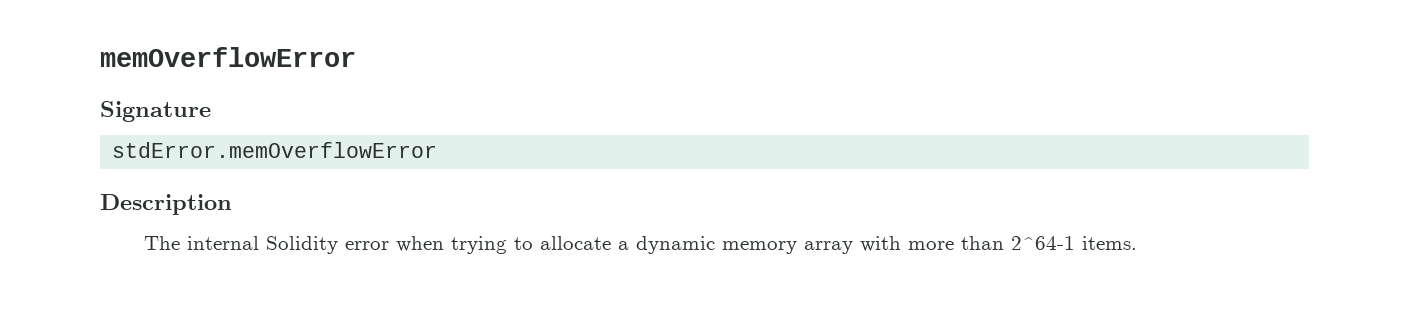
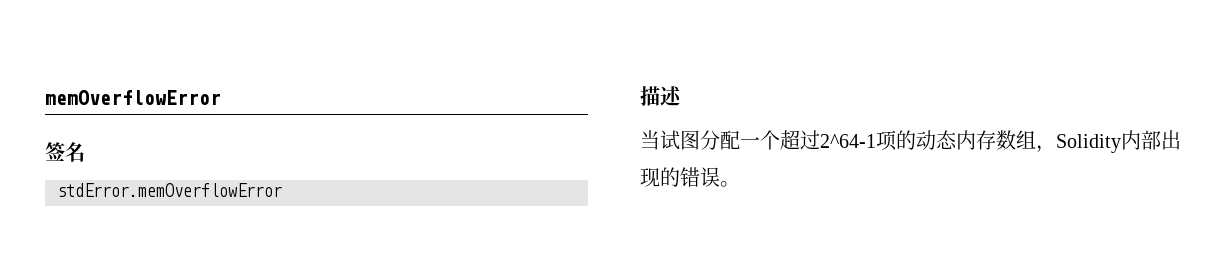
- Signature
+ 签名
- Description
- The internal Solidity error when trying to allocate a dynamic memory array with more than 2^64-1 items.
+ 描述
+ 当试图分配一个超过2^64-1项的动态内存数组，Solidity内部出现的错误。

